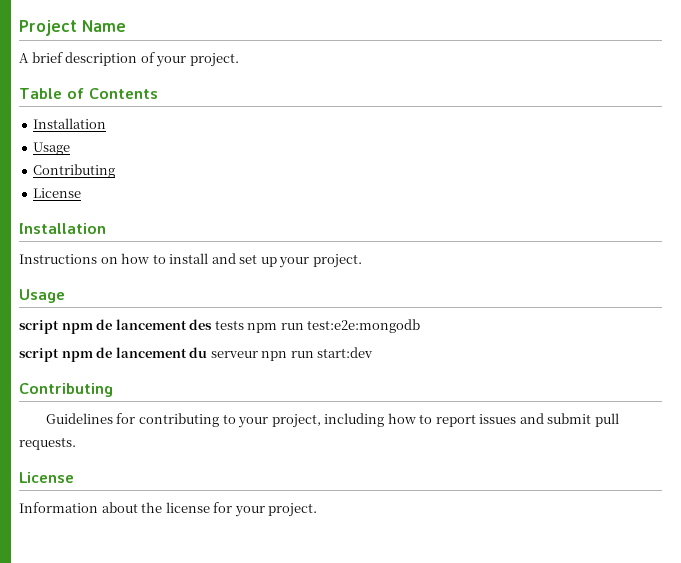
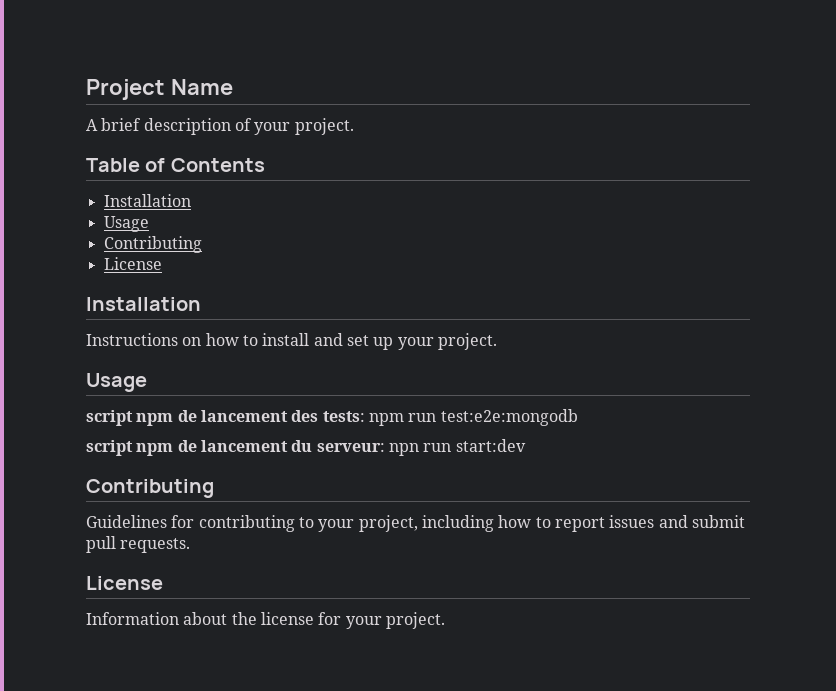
- script npm de lancement des tests npm run test:e2e:mongodb
+ script npm de lancement des tests: npm run test:e2e:mongodb
- script npm de lancement du serveur npn run start:dev
+ script npm de lancement du serveur: npn run start:dev

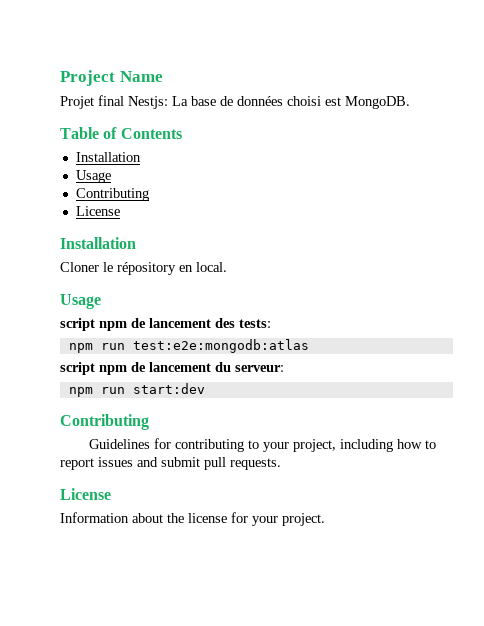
- A brief description of your project.
+ Projet final Nestjs: La base de données choisi est MongoDB.
- Instructions on how to install and set up your project.
+ Cloner le répository en local.
- script npm de lancement des tests: npm run test:e2e:mongodb
+ script npm de lancement des tests:
+ npm run test:e2e:mongodb:atlas
- script npm de lancement du serveur: npn run start:dev
+ script npm de lancement du serveur:
+ npm run start:dev

